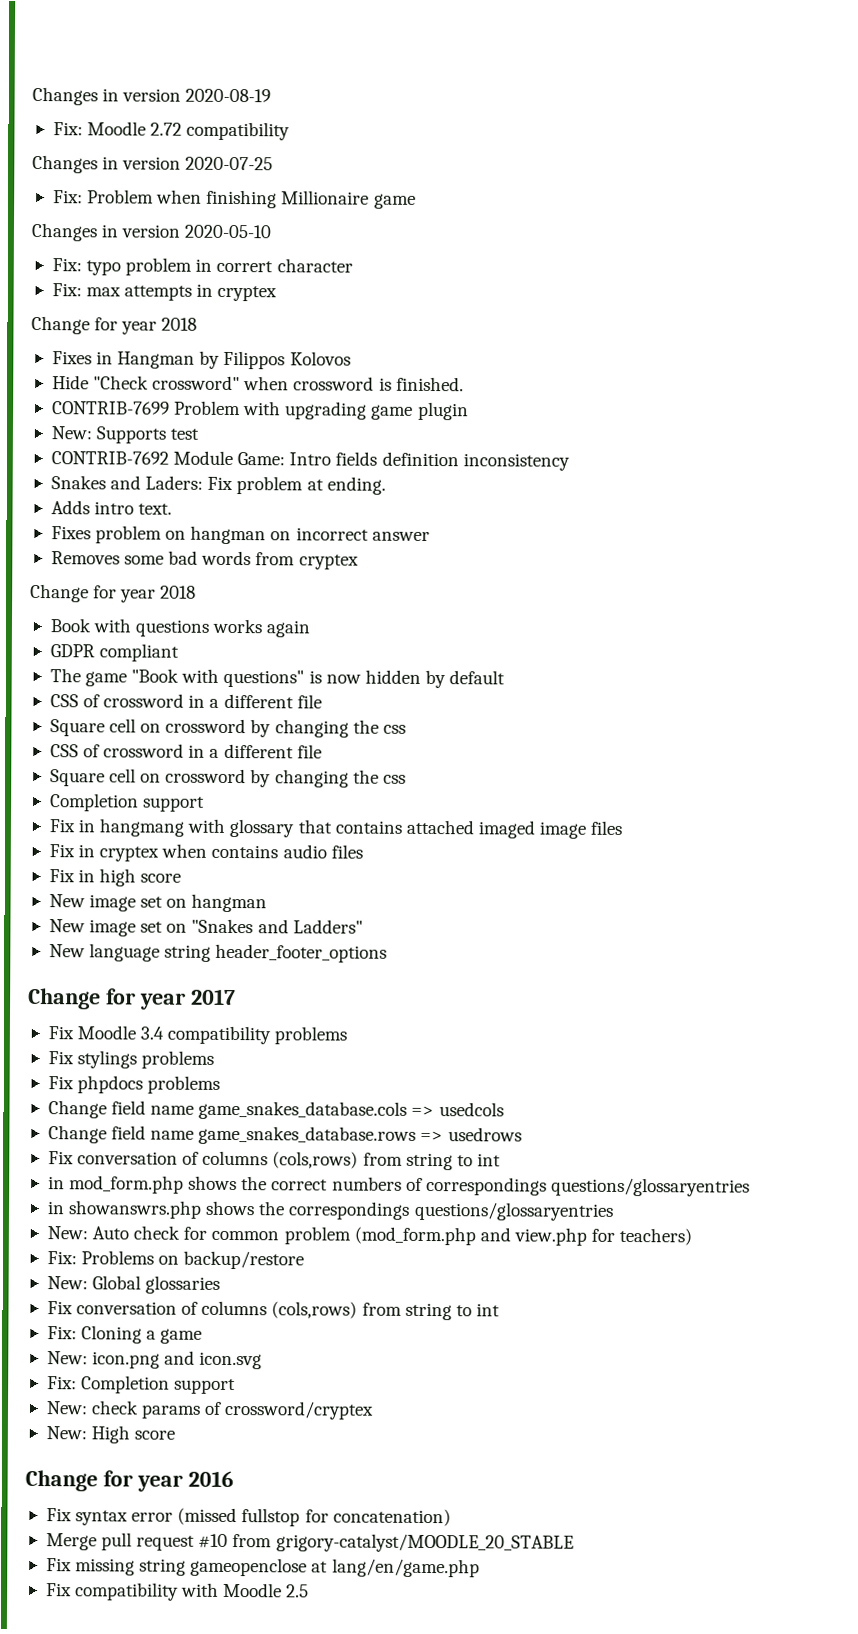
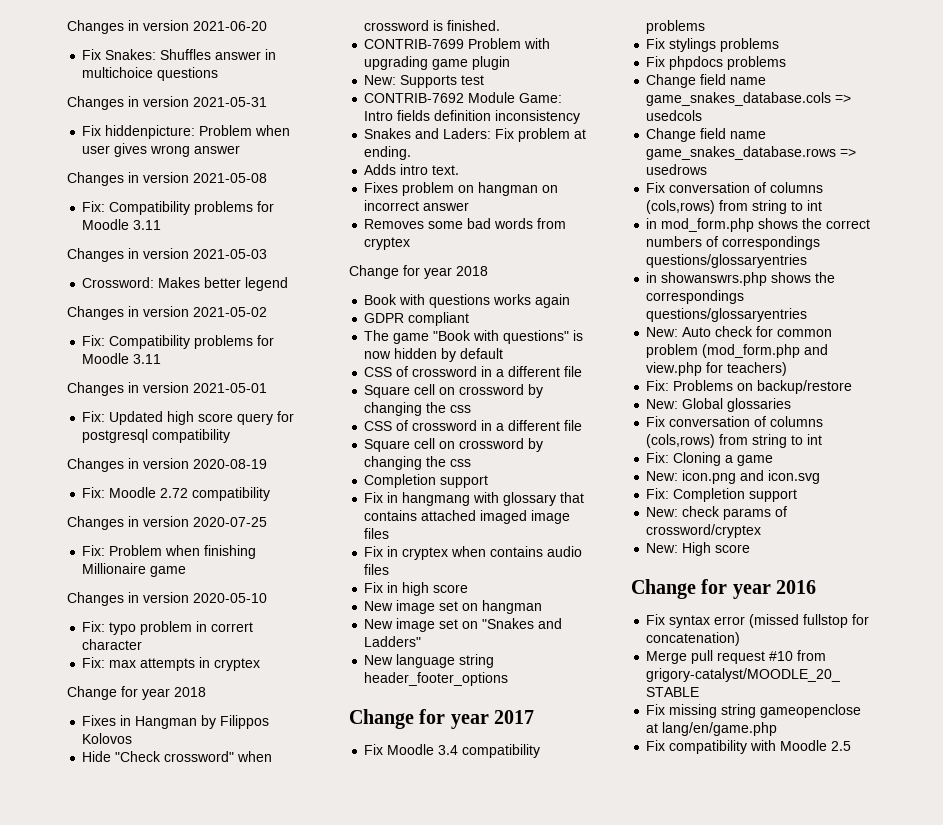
+ Changes in version 2021-06-20
+ Fix Snakes: Shuffles answer in multichoice questions
+ Changes in version 2021-05-31
+ Fix hiddenpicture: Problem when user gives wrong answer
+ Changes in version 2021-05-08
+ Fix: Compatibility problems for Moodle 3.11
+ Changes in version 2021-05-03
+ Crossword: Makes better legend
+ Changes in version 2021-05-02
+ Fix: Compatibility problems for Moodle 3.11
+ Changes in version 2021-05-01
+ Fix: Updated high score query for postgresql compatibility

